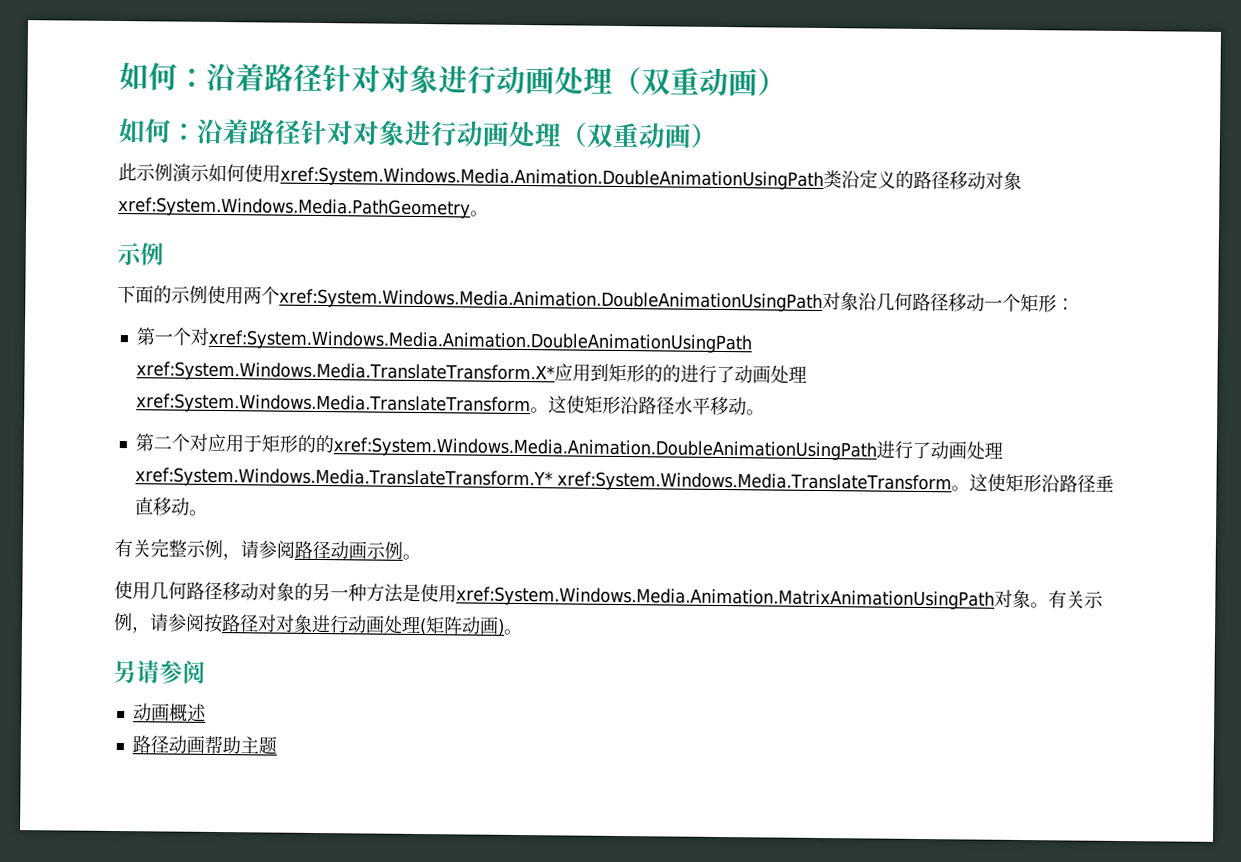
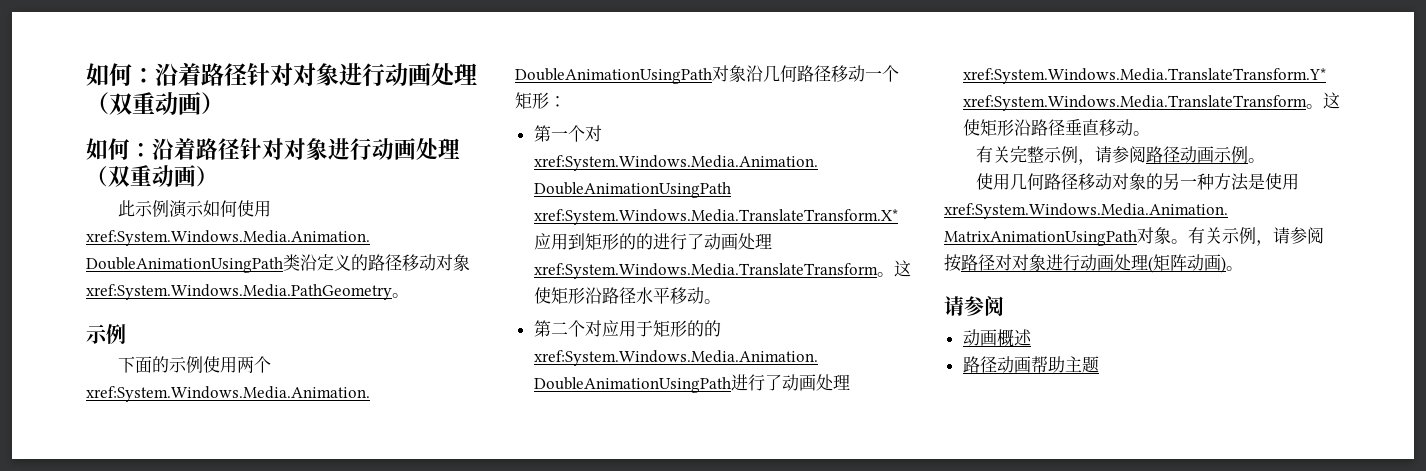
  有关示例，请参阅按路径对对象进行动画处理(矩阵动画)。
- 另请参阅
+ 请参阅

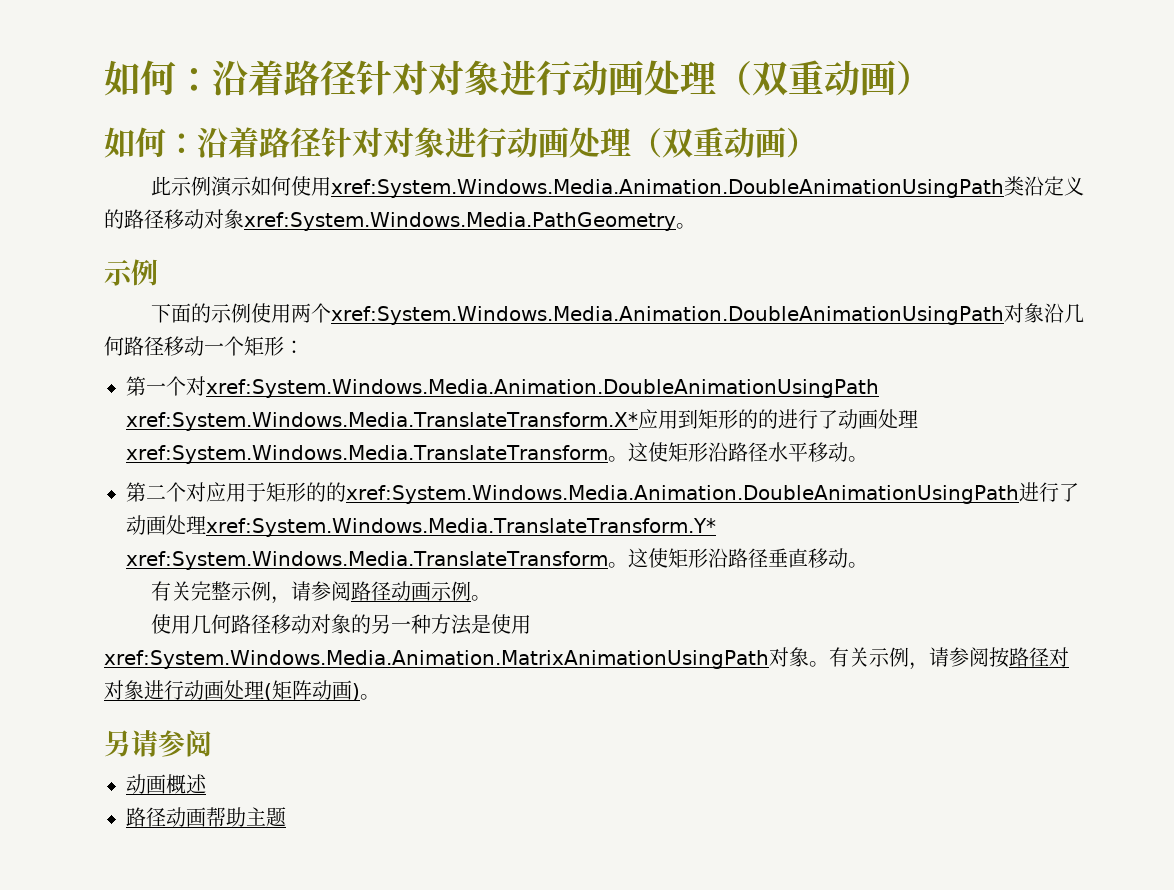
  有关示例，请参阅按路径对对象进行动画处理(矩阵动画)。
- 请参阅
+ 另请参阅

